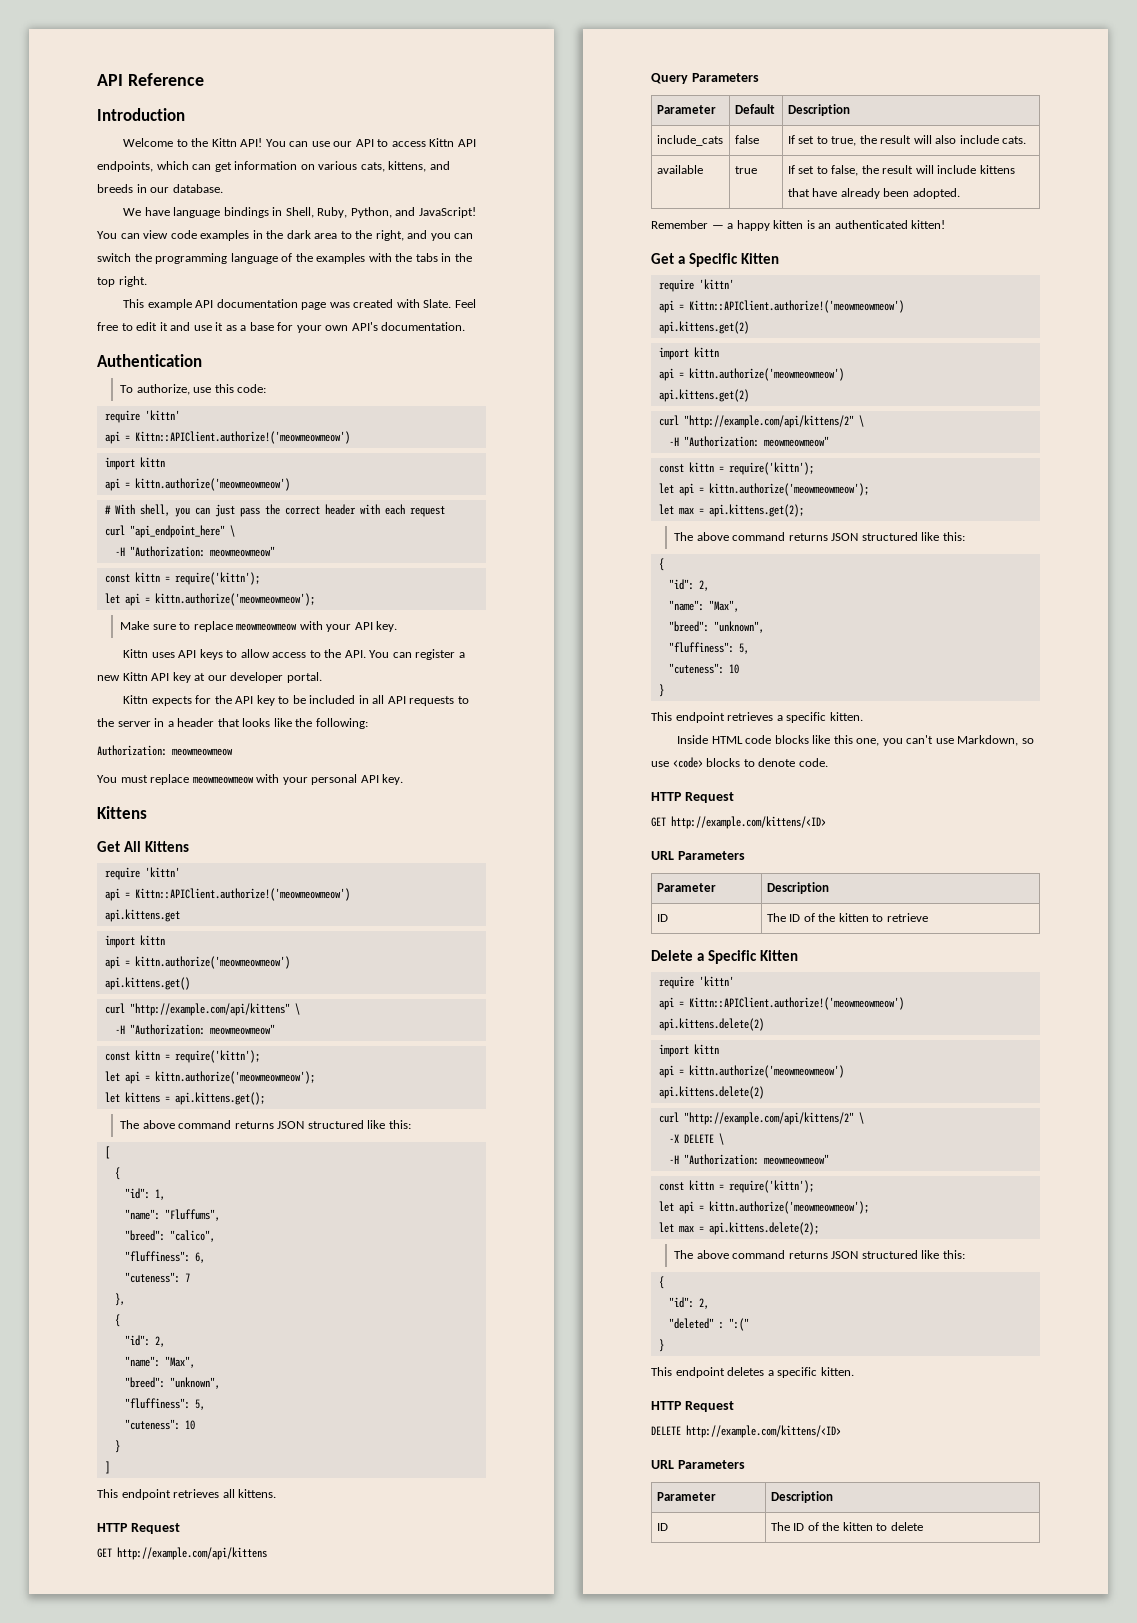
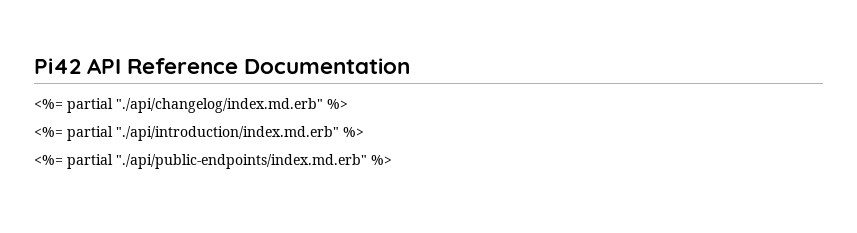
- API Reference
- Introduction
- Welcome to the Kittn API! You can use our API to access Kittn API endpoints, which can get information on various cats, kittens, and breeds in our database.
- We have language bindings in Shell, Ruby, Python, and JavaScript! You can view code examples in the dark area to the right, and you can switch the programming language of the examples with the tabs in the top right.
- This example API documentation page was created with Slate. Feel free to edit it and use it as a base for your own API's documentation.
- Authentication
- To authorize, use this code:
- require 'kittn'
- api = Kittn::APIClient.authorize!('meowmeowmeow')
- import kittn
- api = kittn.authorize('meowmeowmeow')
- # With shell, you can just pass the correct header with each request
- curl "api_endpoint_here" \
- -H "Authorization: meowmeowmeow"
- const kittn = require('kittn');
- let api = kittn.authorize('meowmeowmeow');
- Make sure to replace meowmeowmeow with your API key.
- Kittn uses API keys to allow access to the API. You can register a new Kittn API key at our developer portal.
- Kittn expects for the API key to be included in all API requests to the server in a header that looks like the following:
- Authorization: meowmeowmeow
- You must replace meowmeowmeow with your personal API key.
- Kittens
- Get All Kittens
- require 'kittn'
- api = Kittn::APIClient.authorize!('meowmeowmeow')
- api.kittens.get
- import kittn
- api = kittn.authorize('meowmeowmeow')
- api.kittens.get()
- curl "http://example.com/api/kittens" \
- -H "Authorization: meowmeowmeow"
- const kittn = require('kittn');
- let api = kittn.authorize('meowmeowmeow');
- let kittens = api.kittens.get();
- The above command returns JSON structured like this:
- [
- {
- "id": 1,
- "name": "Fluffums",
- "breed": "calico",
- "fluffiness": 6,
- "cuteness": 7
- },
- {
- "id": 2,
- "name": "Max",
- "breed": "unknown",
- "fluffiness": 5,
- "cuteness": 10
- }
- ]
- This endpoint retrieves all kittens.
- HTTP Request
- GET http://example.com/api/kittens
- Query Parameters
- Parameter | Default | Description
- include_cats | false | If set to true, the result will also include cats.
- available | true | If set to false, the result will include kittens that have already been adopted.
- Remember — a happy kitten is an authenticated kitten!
- Get a Specific Kitten
- require 'kittn'
- api = Kittn::APIClient.authorize!('meowmeowmeow')
- api.kittens.get(2)
- import kittn
- api = kittn.authorize('meowmeowmeow')
- api.kittens.get(2)
- curl "http://example.com/api/kittens/2" \
- -H "Authorization: meowmeowmeow"
- const kittn = require('kittn');
- let api = kittn.authorize('meowmeowmeow');
- let max = api.kittens.get(2);
- The above command returns JSON structured like this:
- {
- "id": 2,
- "name": "Max",
- "breed": "unknown",
- "fluffiness": 5,
- "cuteness": 10
- }
- This endpoint retrieves a specific kitten.
- Inside HTML code blocks like this one, you can't use Markdown, so use <code> blocks to denote code.
- HTTP Request
- GET http://example.com/kittens/<ID>
- URL Parameters
- Parameter | Description
- ID | The ID of the kitten to retrieve
- Delete a Specific Kitten
- require 'kittn'
- api = Kittn::APIClient.authorize!('meowmeowmeow')
- api.kittens.delete(2)
- import kittn
- api = kittn.authorize('meowmeowmeow')
- api.kittens.delete(2)
- curl "http://example.com/api/kittens/2" \
- -X DELETE \
- -H "Authorization: meowmeowmeow"
- const kittn = require('kittn');
- let api = kittn.authorize('meowmeowmeow');
- let max = api.kittens.delete(2);
- The above command returns JSON structured like this:
- {
- "id": 2,
- "deleted" : ":("
- }
- This endpoint deletes a specific kitten.
- HTTP Request
- DELETE http://example.com/kittens/<ID>
- URL Parameters
- Parameter | Description
- ID | The ID of the kitten to delete
+ Pi42 API Reference Documentation
+ <%= partial "./api/changelog/index.md.erb" %>
+ <%= partial "./api/introduction/index.md.erb" %>
+ <%= partial "./api/public-endpoints/index.md.erb" %>

